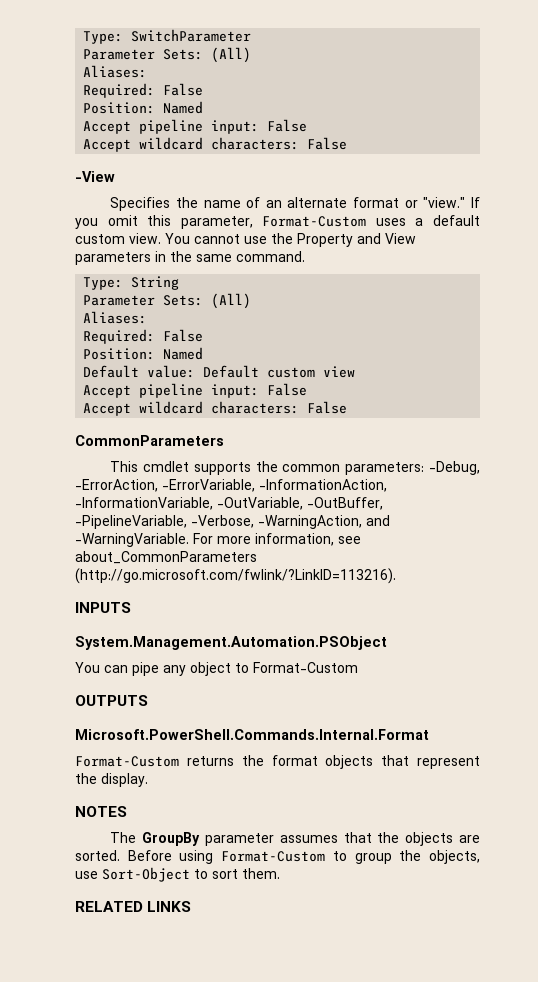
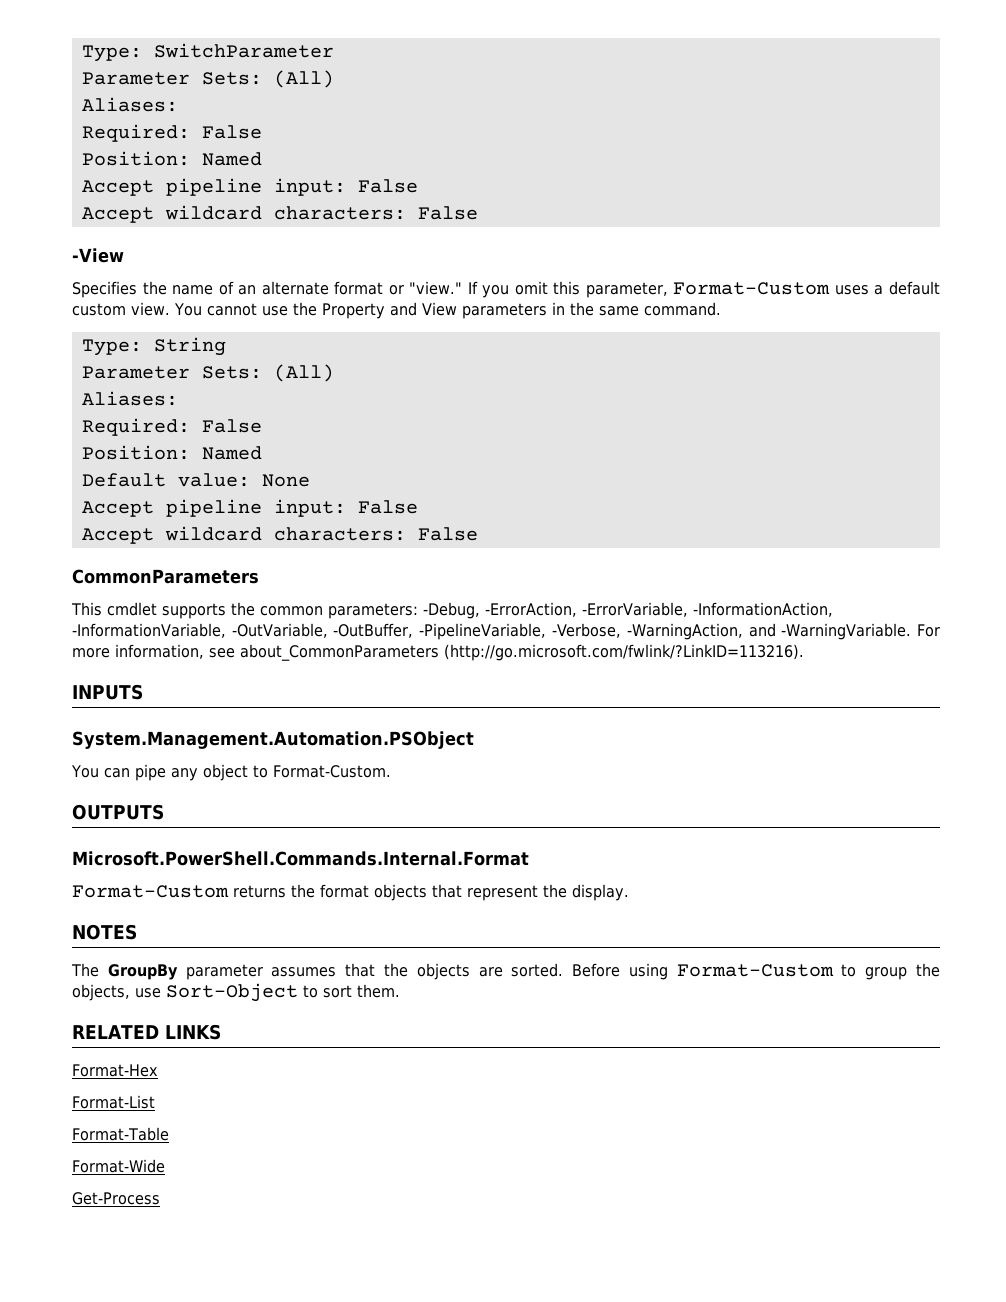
- Default value: Default custom view
+ Default value: None
- You can pipe any object to Format-Custom
+ You can pipe any object to Format-Custom.
+ Format-Hex
+ Format-List
+ Format-Table
+ Format-Wide
+ Get-Process

